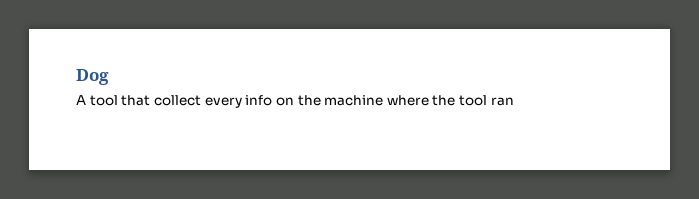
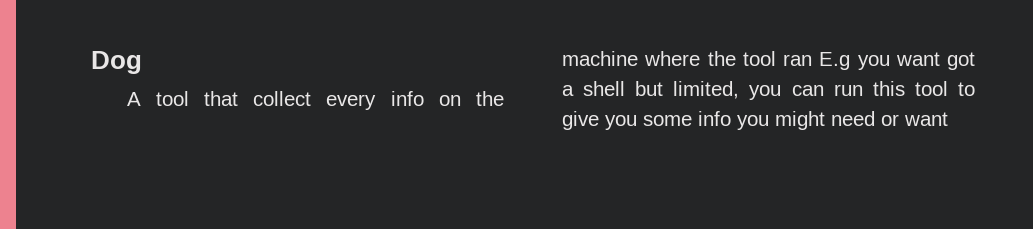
- A tool that collect every info on the machine where the tool ran
+ A tool that collect every info on the machine where the tool ran E.g you want got a shell but limited, you can run this tool to give you some info you might need or want

